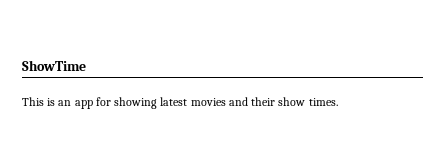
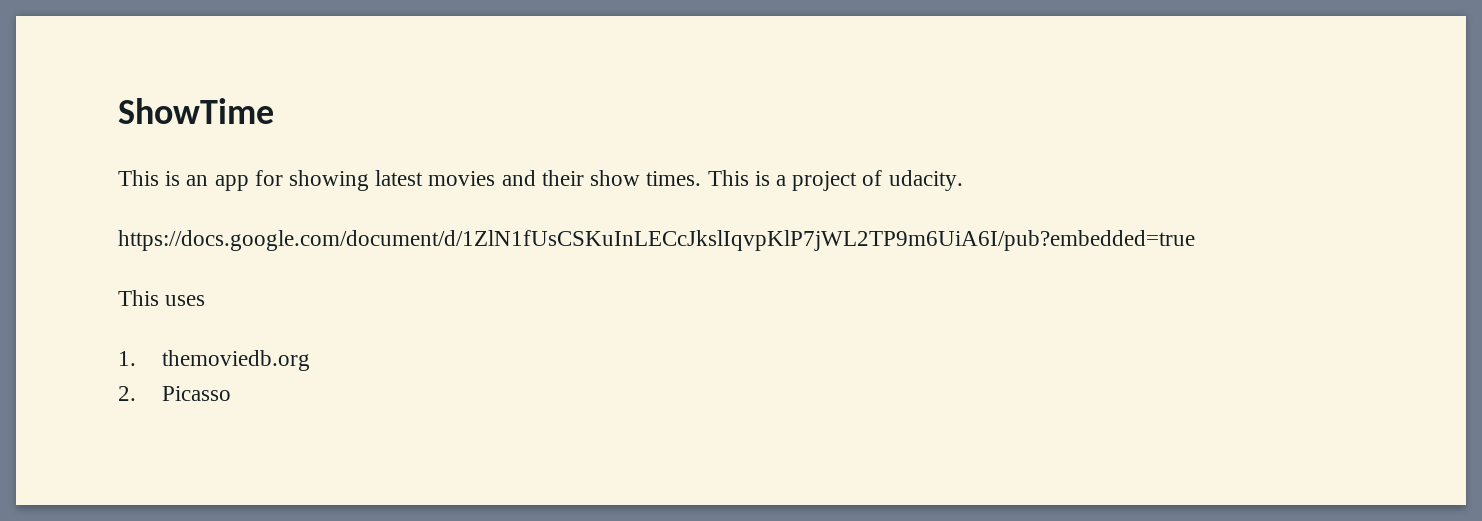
+ This is a project of udacity.
+ https://docs.google.com/document/d/1ZlN1fUsCSKuInLECcJkslIqvpKlP7jWL2TP9m6UiA6I/pub?embedded=true
+ This uses
+ 1. themoviedb.org
+ 2. Picasso

